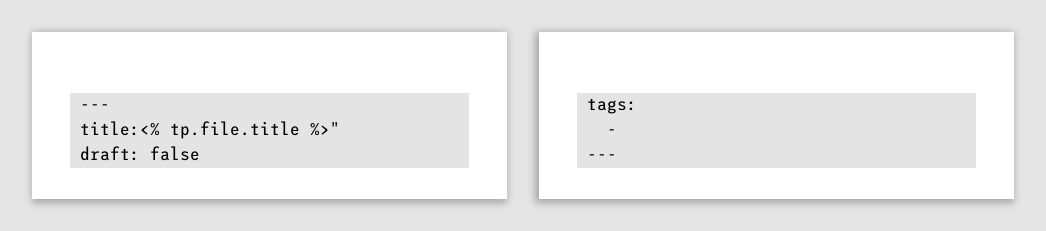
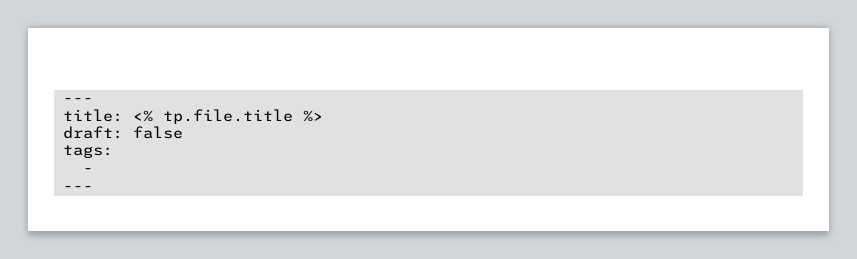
- title:<% tp.file.title %>"
+ title: <% tp.file.title %>

